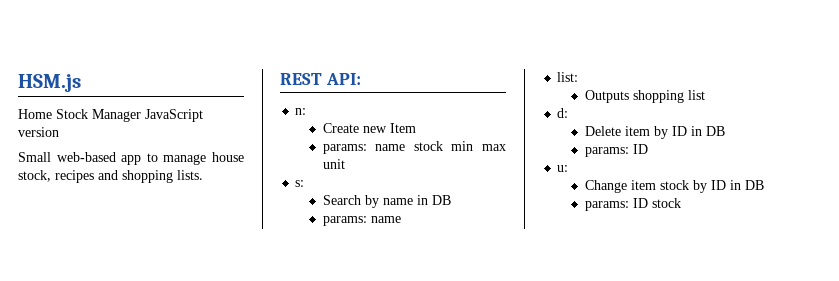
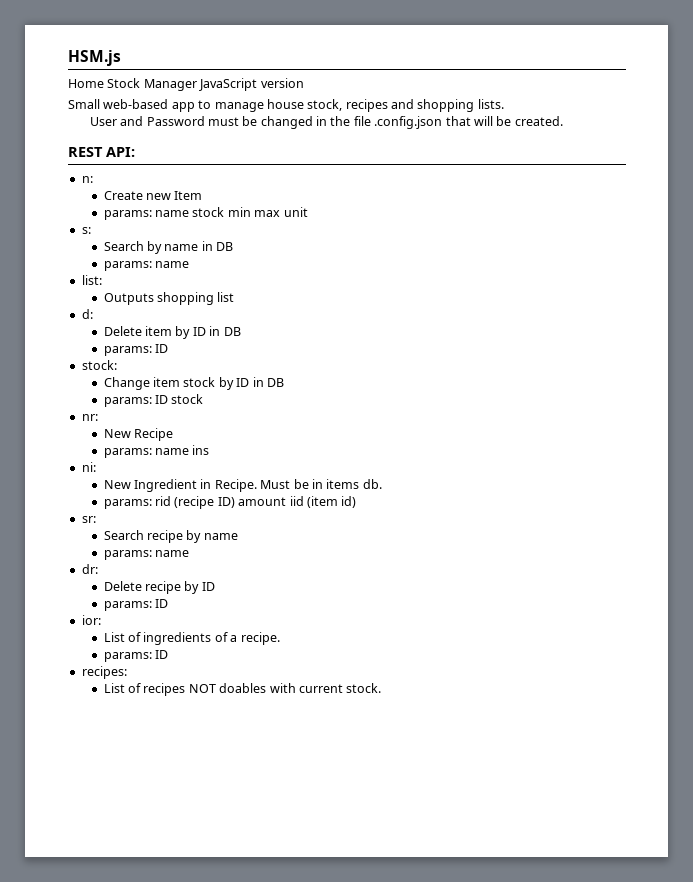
+ User and Password must be changed in the file .config.json that will be created.
- u:
+ stock:
+ nr:
+ New Recipe
+ params: name ins
+ ni:
+ New Ingredient in Recipe. Must be in items db.
+ params: rid (recipe ID) amount iid (item id)
+ sr:
+ Search recipe by name
+ params: name
+ dr:
+ Delete recipe by ID
+ params: ID
+ ior:
+ List of ingredients of a recipe.
+ params: ID
+ recipes:
+ List of recipes NOT doables with current stock.

